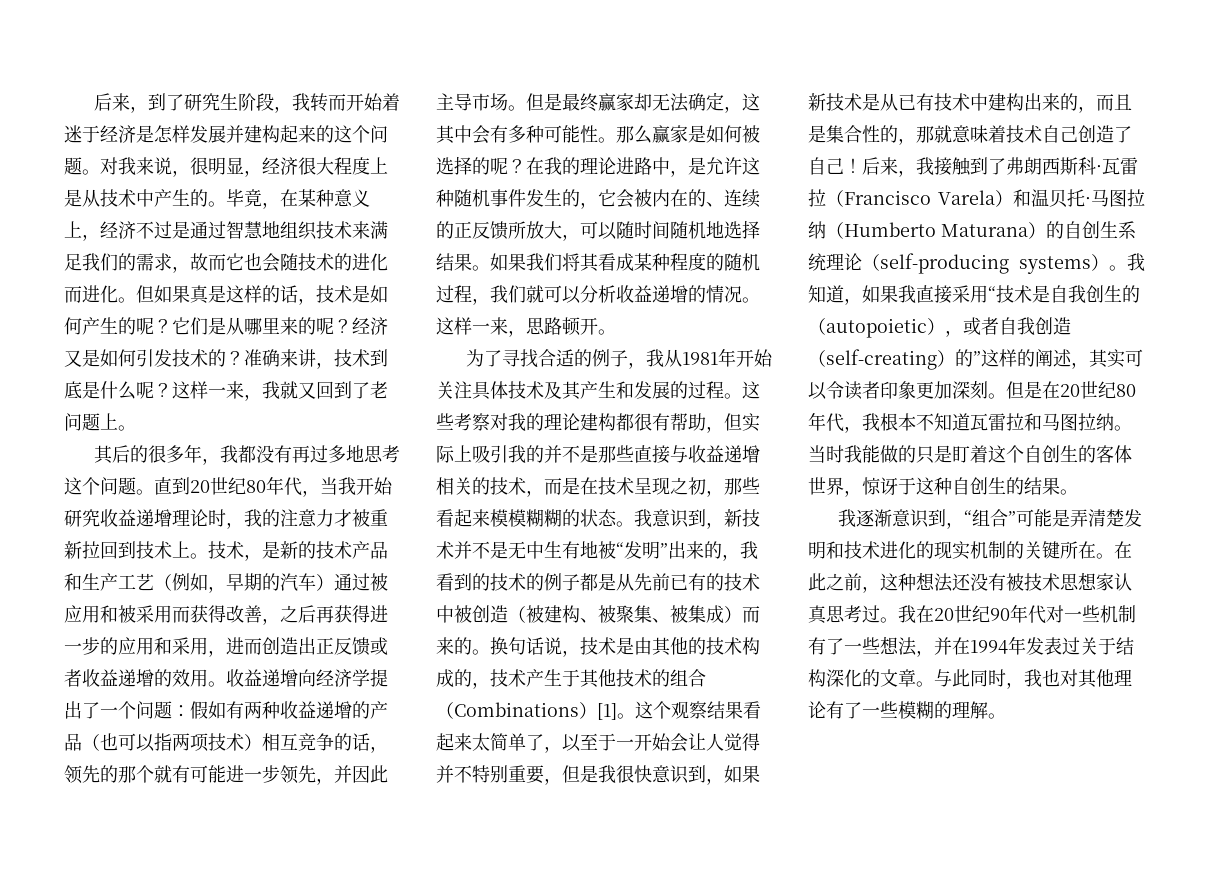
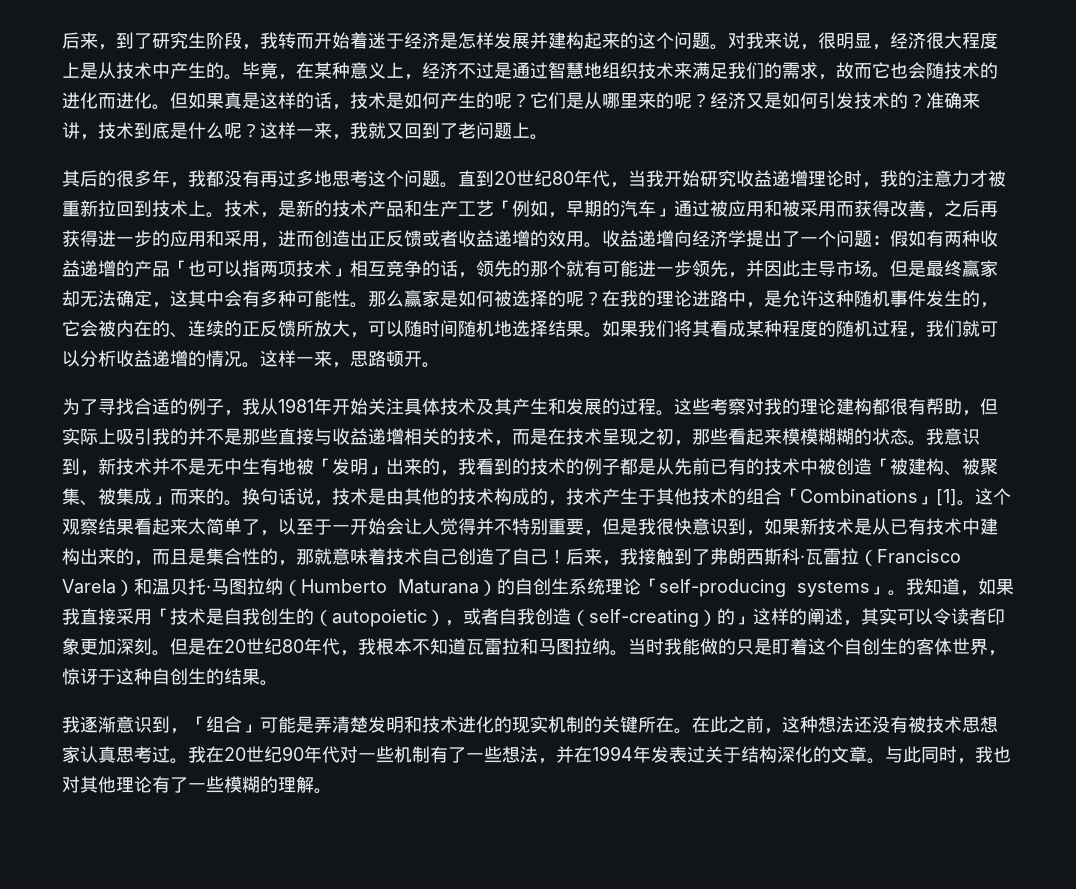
- 技术，是新的技术产品和生产工艺（例如，早期的汽车）通过被应用和被采用而获得改善，之后再获得进一步的应用和采用，进而创造出正反馈或者收益递增的效用。
+ 技术，是新的技术产品和生产工艺「例如，早期的汽车」通过被应用和被采用而获得改善，之后再获得进一步的应用和采用，进而创造出正反馈或者收益递增的效用。
- 收益递增向经济学提出了一个问题：假如有两种收益递增的产品（也可以指两项技术）相互竞争的话，领先的那个就有可能进一步领先，并因此主导市场。
+ 收益递增向经济学提出了一个问题：假如有两种收益递增的产品「也可以指两项技术」相互竞争的话，领先的那个就有可能进一步领先，并因此主导市场。
- 我意识到，新技术并不是无中生有地被“发明”出来的，我看到的技术的例子都是从先前已有的技术中被创造（被建构、被聚集、被集成）而来的。
+ 我意识到，新技术并不是无中生有地被「发明」出来的，我看到的技术的例子都是从先前已有的技术中被创造「被建构、被聚集、被集成」而来的。
- 换句话说，技术是由其他的技术构成的，技术产生于其他技术的组合（Combinations）[1]。
+ 换句话说，技术是由其他的技术构成的，技术产生于其他技术的组合「Combinations」[1]。
- 后来，我接触到了弗朗西斯科·瓦雷拉（Francisco Varela）和温贝托·马图拉纳（Humberto Maturana）的自创生系统理论（self-producing systems）。
+ 后来，我接触到了弗朗西斯科·瓦雷拉（Francisco Varela）和温贝托·马图拉纳（Humberto Maturana）的自创生系统理论「self-producing systems」。
- 我知道，如果我直接采用“技术是自我创生的（autopoietic），或者自我创造（self-creating）的”这样的阐述，其实可以令读者印象更加深刻。
+ 我知道，如果我直接采用「技术是自我创生的（autopoietic），或者自我创造（self-creating）的」这样的阐述，其实可以令读者印象更加深刻。
- 我逐渐意识到，“组合”可能是弄清楚发明和技术进化的现实机制的关键所在。
+ 我逐渐意识到，「组合」可能是弄清楚发明和技术进化的现实机制的关键所在。

